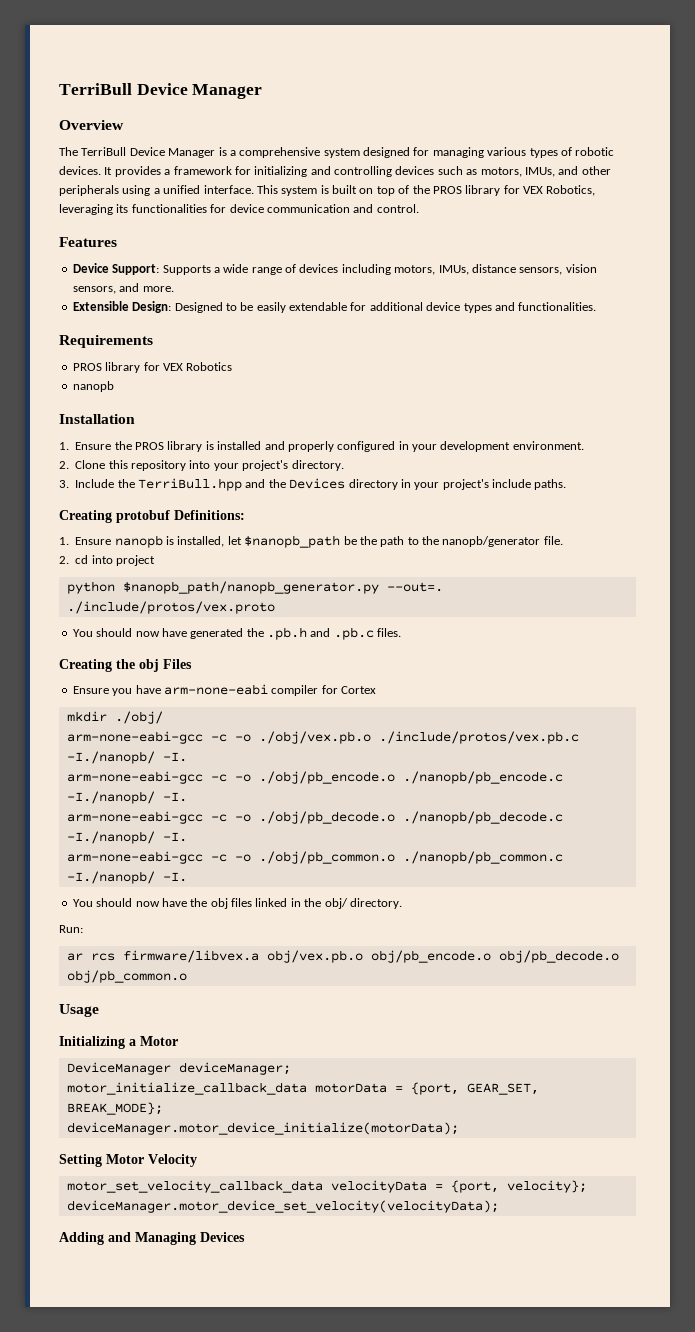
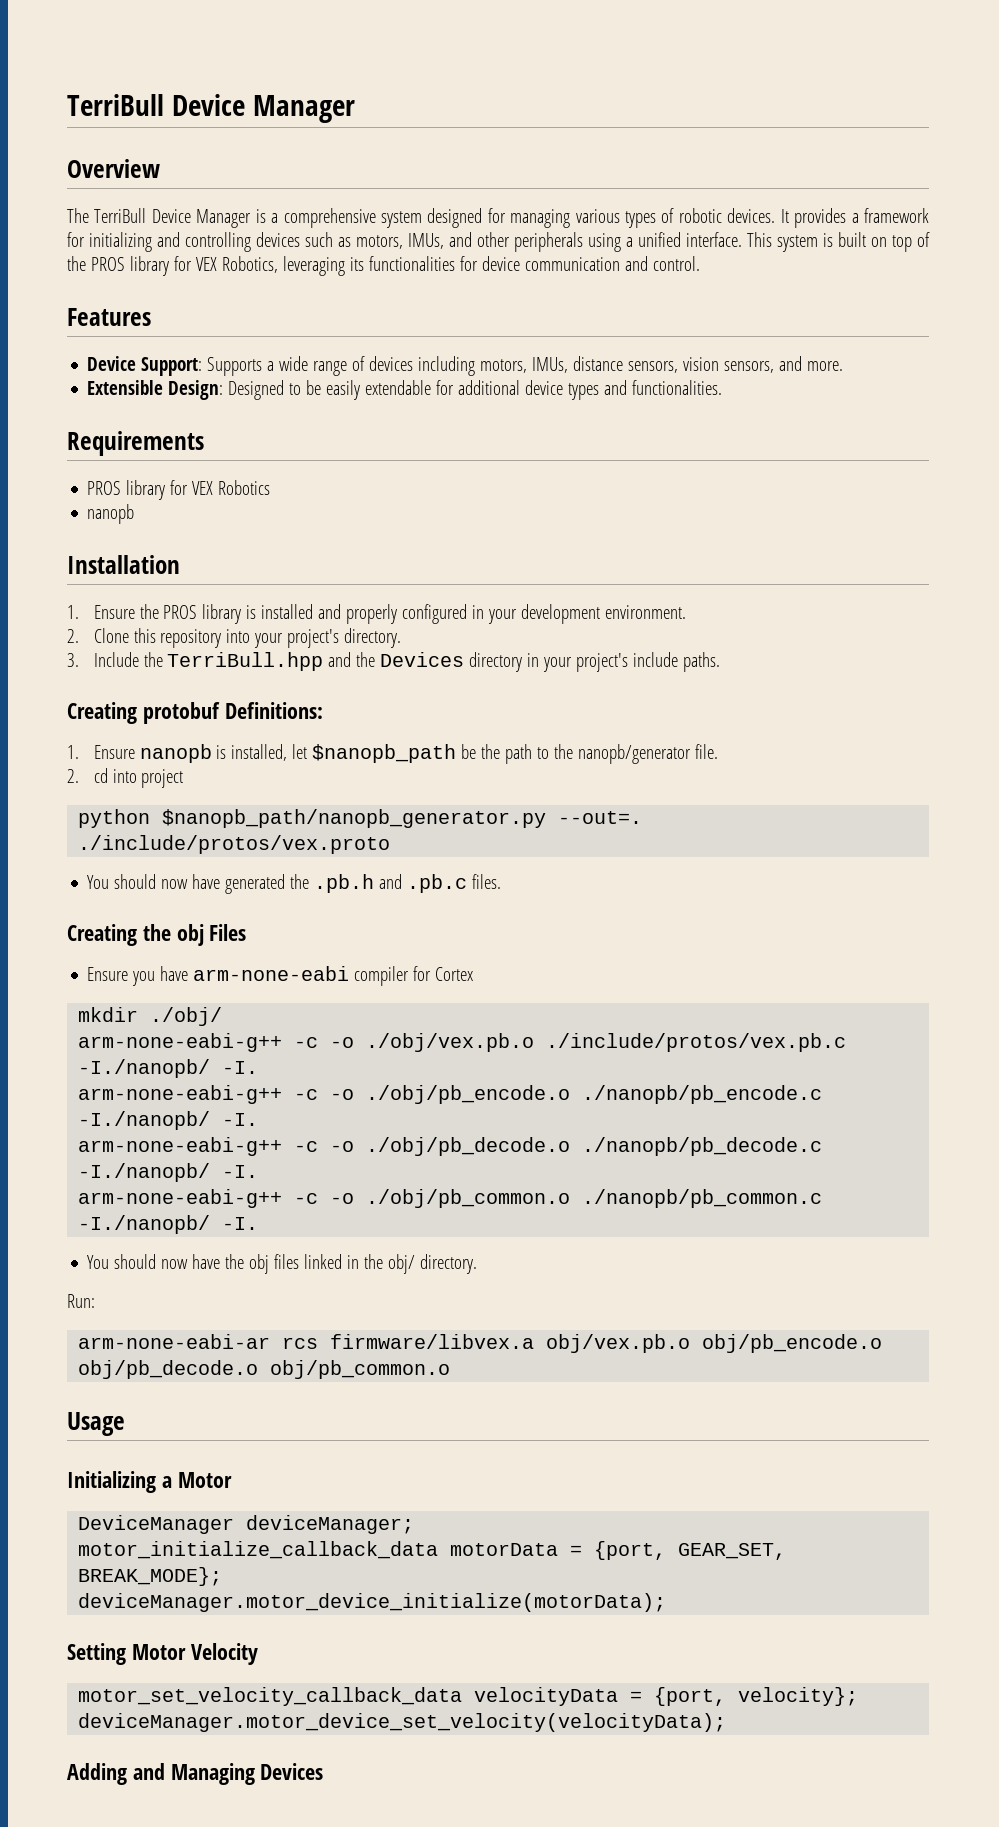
- arm-none-eabi-gcc -c -o ./obj/vex.pb.o ./include/protos/vex.pb.c -I./nanopb/ -I.
+ arm-none-eabi-g++ -c -o ./obj/vex.pb.o ./include/protos/vex.pb.c -I./nanopb/ -I.
- arm-none-eabi-gcc -c -o ./obj/pb_encode.o ./nanopb/pb_encode.c -I./nanopb/ -I.
+ arm-none-eabi-g++ -c -o ./obj/pb_encode.o ./nanopb/pb_encode.c -I./nanopb/ -I.
- arm-none-eabi-gcc -c -o ./obj/pb_decode.o ./nanopb/pb_decode.c -I./nanopb/ -I.
+ arm-none-eabi-g++ -c -o ./obj/pb_decode.o ./nanopb/pb_decode.c -I./nanopb/ -I.
- arm-none-eabi-gcc -c -o ./obj/pb_common.o ./nanopb/pb_common.c -I./nanopb/ -I.
+ arm-none-eabi-g++ -c -o ./obj/pb_common.o ./nanopb/pb_common.c -I./nanopb/ -I.
- ar rcs firmware/libvex.a obj/vex.pb.o obj/pb_encode.o obj/pb_decode.o obj/pb_common.o
+ arm-none-eabi-ar rcs firmware/libvex.a obj/vex.pb.o obj/pb_encode.o obj/pb_decode.o obj/pb_common.o

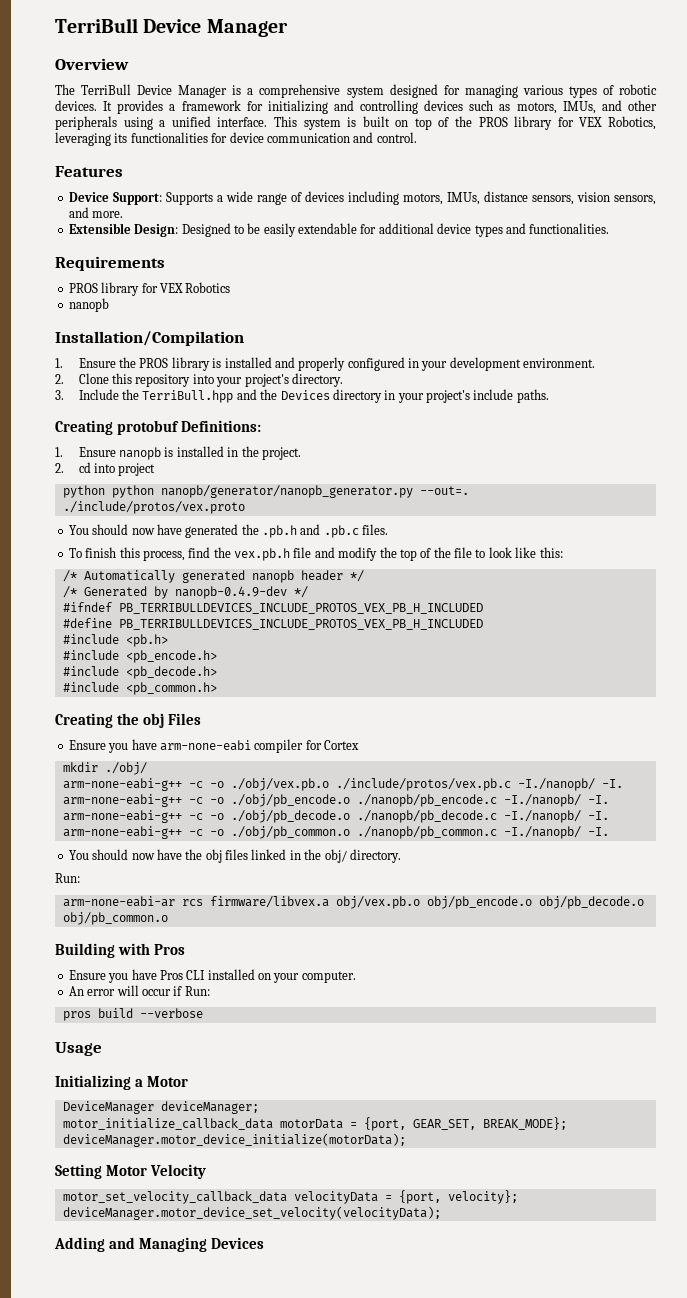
- Installation
+ Installation/Compilation
- 1. Ensure nanopb is installed, let $nanopb_path be the path to the nanopb/generator file.
+ 1. Ensure nanopb is installed in the project.
- python $nanopb_path/nanopb_generator.py --out=. ./include/protos/vex.proto
+ python python nanopb/generator/nanopb_generator.py --out=. ./include/protos/vex.proto
+ To finish this process, find the vex.pb.h file and modify the top of the file to look like this:
+ /* Automatically generated nanopb header */
+ /* Generated by nanopb-0.4.9-dev */
+ #ifndef PB_TERRIBULLDEVICES_INCLUDE_PROTOS_VEX_PB_H_INCLUDED
+ #define PB_TERRIBULLDEVICES_INCLUDE_PROTOS_VEX_PB_H_INCLUDED
+ #include <pb.h>
+ #include <pb_encode.h>
+ #include <pb_decode.h>
+ #include <pb_common.h>
+ Building with Pros
+ Ensure you have Pros CLI installed on your computer.
+ An error will occur if Run:
+ pros build --verbose

